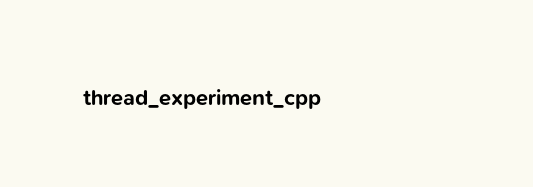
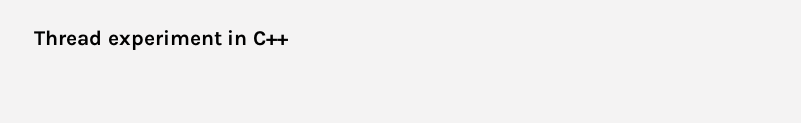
- thread_experiment_cpp
+ Thread experiment in C++

